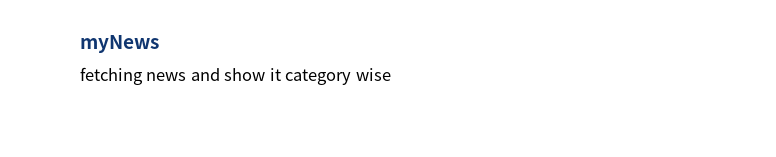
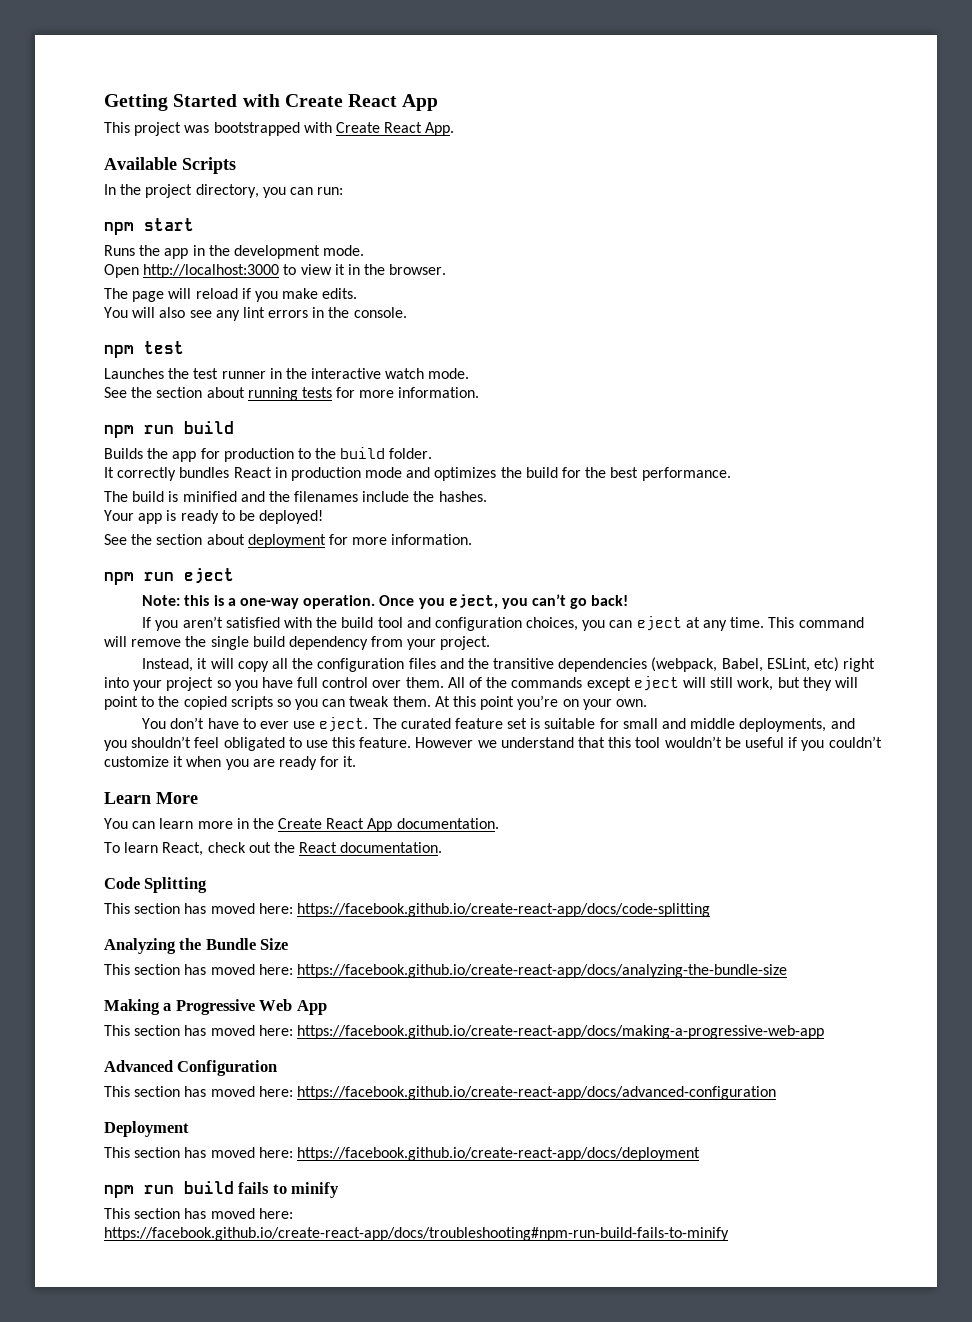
- myNews
- fetching news and show it category wise
+ Getting Started with Create React App
+ This project was bootstrapped with Create React App.
+ Available Scripts
+ In the project directory, you can run:
+ npm start
+ Runs the app in the development mode.
+ Open http://localhost:3000 to view it in the browser.
+ The page will reload if you make edits.
+ You will also see any lint errors in the console.
+ npm test
+ Launches the test runner in the interactive watch mode.
+ See the section about running tests for more information.
+ npm run build
+ Builds the app for production to the build folder.
+ It correctly bundles React in production mode and optimizes the build for the best performance.
+ The build is minified and the filenames include the hashes.
+ Your app is ready to be deployed!
+ See the section about deployment for more information.
+ npm run eject
+ Note: this is a one-way operation. Once you eject, you can’t go back!
+ If you aren’t satisfied with the build tool and configuration choices, you can eject at any time. This command will remove the single build dependency from your project.
+ Instead, it will copy all the configuration files and the transitive dependencies (webpack, Babel, ESLint, etc) right into your project so you have full control over them. All of the commands except eject will still work, but they will point to the copied scripts so you can tweak them. At this point you’re on your own.
+ You don’t have to ever use eject. The curated feature set is suitable for small and middle deployments, and you shouldn’t feel obligated to use this feature. However we understand that this tool wouldn’t be useful if you couldn’t customize it when you are ready for it.
+ Learn More
+ You can learn more in the Create React App documentation.
+ To learn React, check out the React documentation.
+ Code Splitting
+ This section has moved here: https://facebook.github.io/create-react-app/docs/code-splitting
+ Analyzing the Bundle Size
+ This section has moved here: https://facebook.github.io/create-react-app/docs/analyzing-the-bundle-size
+ Making a Progressive Web App
+ This section has moved here: https://facebook.github.io/create-react-app/docs/making-a-progressive-web-app
+ Advanced Configuration
+ This section has moved here: https://facebook.github.io/create-react-app/docs/advanced-configuration
+ Deployment
+ This section has moved here: https://facebook.github.io/create-react-app/docs/deployment
+ npm run build fails to minify
+ This section has moved here: https://facebook.github.io/create-react-app/docs/troubleshooting#npm-run-build-fails-to-minify

